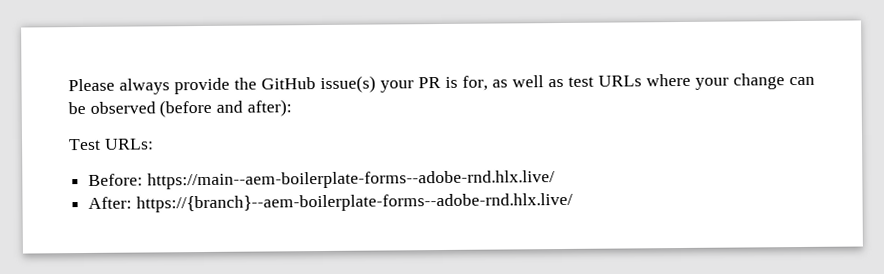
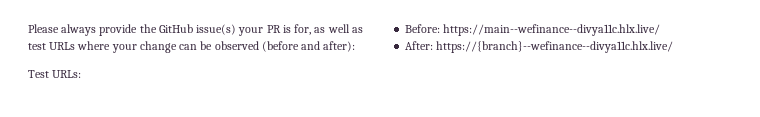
- Before: https://main--aem-boilerplate-forms--adobe-rnd.hlx.live/
+ Before: https://main--wefinance--divya11c.hlx.live/
- After: https://{branch}--aem-boilerplate-forms--adobe-rnd.hlx.live/
+ After: https://{branch}--wefinance--divya11c.hlx.live/

